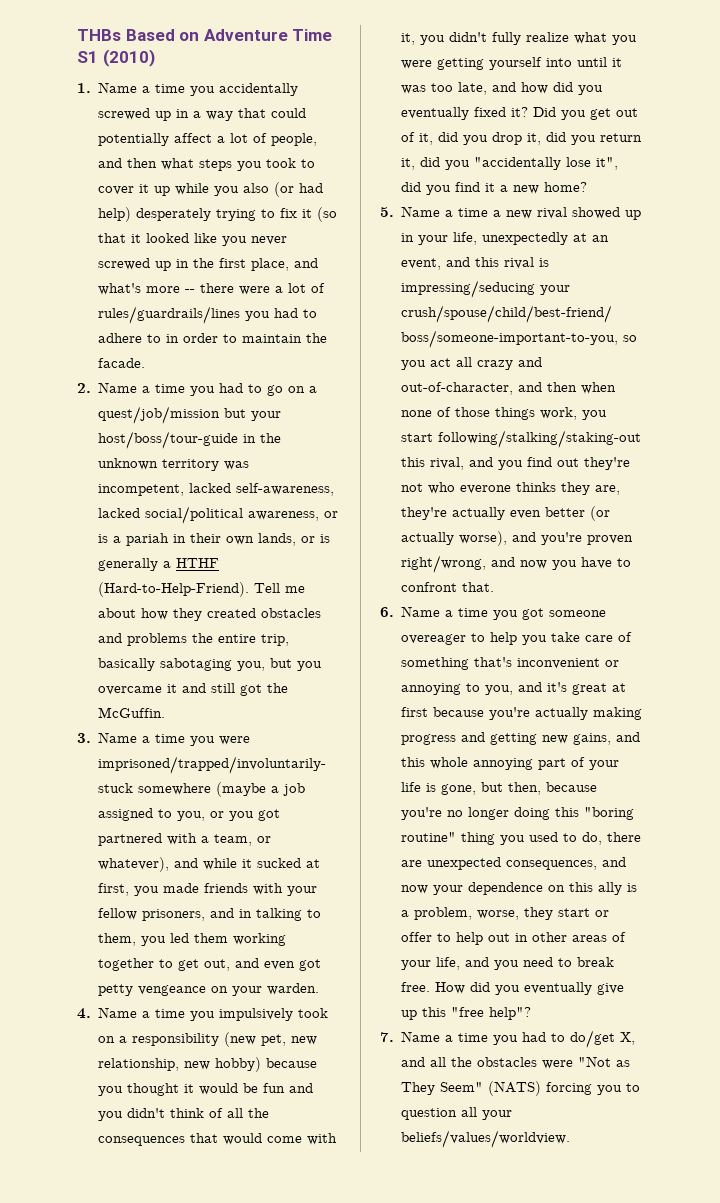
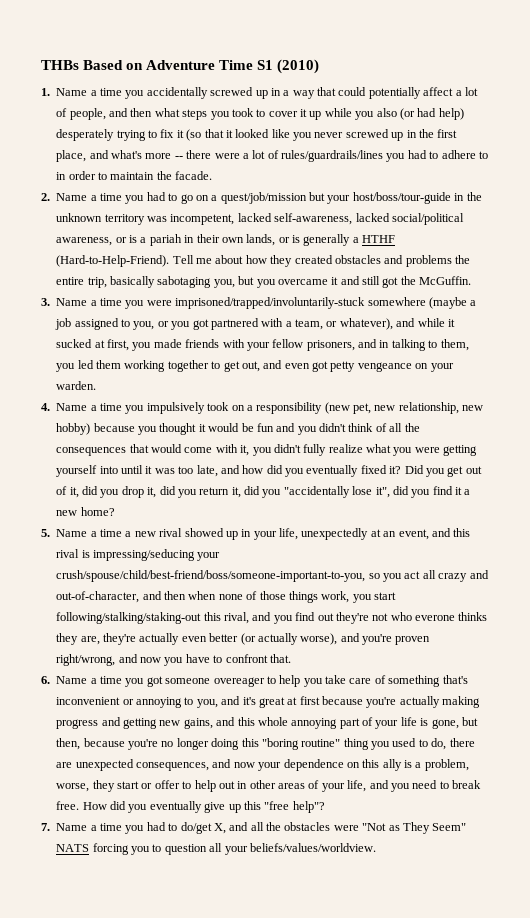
- 7. Name a time you had to do/get X, and all the obstacles were "Not as They Seem" (NATS) forcing you to question all your beliefs/values/worldview.
+ 7. Name a time you had to do/get X, and all the obstacles were "Not as They Seem" NATS forcing you to question all your beliefs/values/worldview.

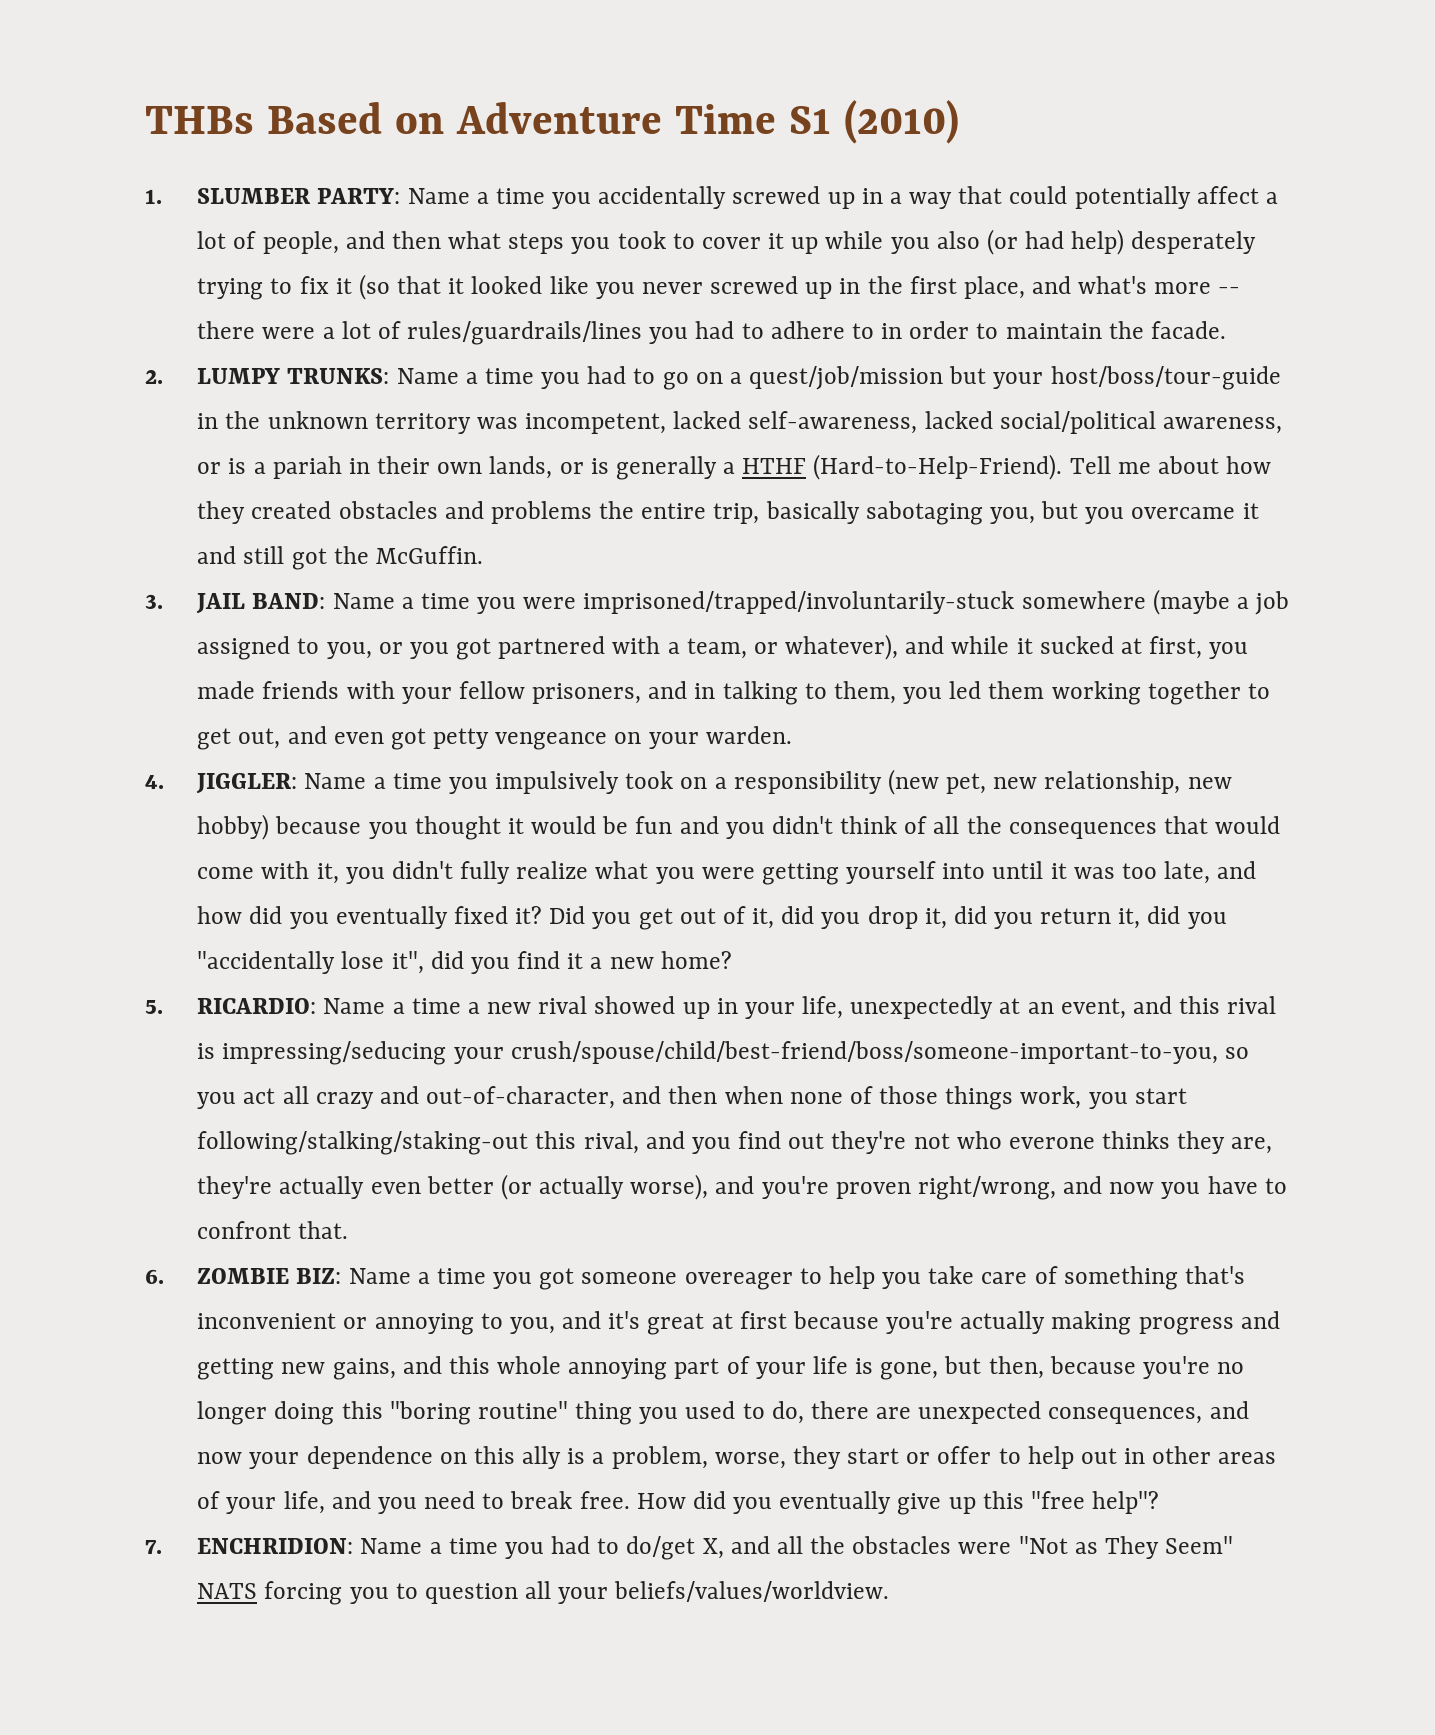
- 1. Name a time you accidentally screwed up in a way that could potentially affect a lot of people, and then what steps you took to cover it up while you also (or had help) desperately trying to fix it (so that it looked like you never screwed up in the first place, and what's more -- there were a lot of rules/guardrails/lines you had to adhere to in order to maintain the facade.
+ 1. SLUMBER PARTY: Name a time you accidentally screwed up in a way that could potentially affect a lot of people, and then what steps you took to cover it up while you also (or had help) desperately trying to fix it (so that it looked like you never screwed up in the first place, and what's more -- there were a lot of rules/guardrails/lines you had to adhere to in order to maintain the facade.
- 2. Name a time you had to go on a quest/job/mission but your host/boss/tour-guide in the unknown territory was incompetent, lacked self-awareness, lacked social/political awareness, or is a pariah in their own lands, or is generally a HTHF (Hard-to-Help-Friend).
+ 2. LUMPY TRUNKS: Name a time you had to go on a quest/job/mission but your host/boss/tour-guide in the unknown territory was incompetent, lacked self-awareness, lacked social/political awareness, or is a pariah in their own lands, or is generally a HTHF (Hard-to-Help-Friend).
- 3. Name a time you were imprisoned/trapped/involuntarily-stuck somewhere (maybe a job assigned to you, or you got partnered with a team, or whatever), and while it sucked at first, you made friends with your fellow prisoners, and in talking to them, you led them working together to get out, and even got petty vengeance on your warden.
+ 3. JAIL BAND: Name a time you were imprisoned/trapped/involuntarily-stuck somewhere (maybe a job assigned to you, or you got partnered with a team, or whatever), and while it sucked at first, you made friends with your fellow prisoners, and in talking to them, you led them working together to get out, and even got petty vengeance on your warden.
- 4. Name a time you impulsively took on a responsibility (new pet, new relationship, new hobby) because you thought it would be fun and you didn't think of all the consequences that would come with it, you didn't fully realize what you were getting yourself into until it was too late, and how did you eventually fixed it?
+ 4. JIGGLER: Name a time you impulsively took on a responsibility (new pet, new relationship, new hobby) because you thought it would be fun and you didn't think of all the consequences that would come with it, you didn't fully realize what you were getting yourself into until it was too late, and how did you eventually fixed it?
- 5. Name a time a new rival showed up in your life, unexpectedly at an event, and this rival is impressing/seducing your crush/spouse/child/best-friend/boss/someone-important-to-you, so you act all crazy and out-of-character, and then when none of those things work, you start following/stalking/staking-out this rival, and you find out they're not who everone thinks they are, they're actually even better (or actually worse), and you're proven right/wrong, and now you have to confront that.
+ 5. RICARDIO: Name a time a new rival showed up in your life, unexpectedly at an event, and this rival is impressing/seducing your crush/spouse/child/best-friend/boss/someone-important-to-you, so you act all crazy and out-of-character, and then when none of those things work, you start following/stalking/staking-out this rival, and you find out they're not who everone thinks they are, they're actually even better (or actually worse), and you're proven right/wrong, and now you have to confront that.
- 6. Name a time you got someone overeager to help you take care of something that's inconvenient or annoying to you, and it's great at first because you're actually making progress and getting new gains, and this whole annoying part of your life is gone, but then, because you're no longer doing this "boring routine" thing you used to do, there are unexpected consequences, and now your dependence on this ally is a problem, worse, they start or offer to help out in other areas of your life, and you need to break free.
+ 6. ZOMBIE BIZ: Name a time you got someone overeager to help you take care of something that's inconvenient or annoying to you, and it's great at first because you're actually making progress and getting new gains, and this whole annoying part of your life is gone, but then, because you're no longer doing this "boring routine" thing you used to do, there are unexpected consequences, and now your dependence on this ally is a problem, worse, they start or offer to help out in other areas of your life, and you need to break free.
- 7. Name a time you had to do/get X, and all the obstacles were "Not as They Seem" NATS forcing you to question all your beliefs/values/worldview.
+ 7. ENCHRIDION: Name a time you had to do/get X, and all the obstacles were "Not as They Seem" NATS forcing you to question all your beliefs/values/worldview.

